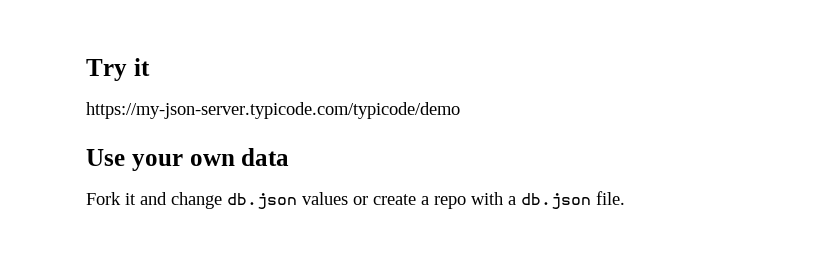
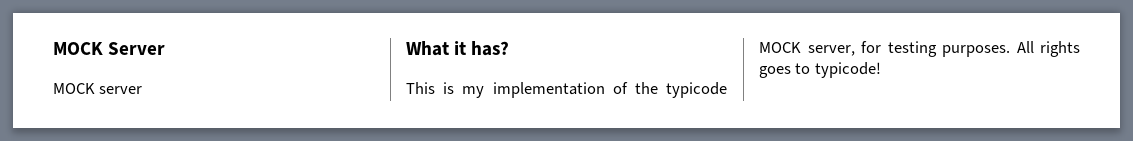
- Try it
- https://my-json-server.typicode.com/typicode/demo
- Use your own data
- Fork it and change db.json values or create a repo with a db.json file.
+ MOCK Server
+ MOCK server
+ What it has?
+ This is my implementation of the typicode MOCK server, for testing purposes. All rights goes to typicode!

